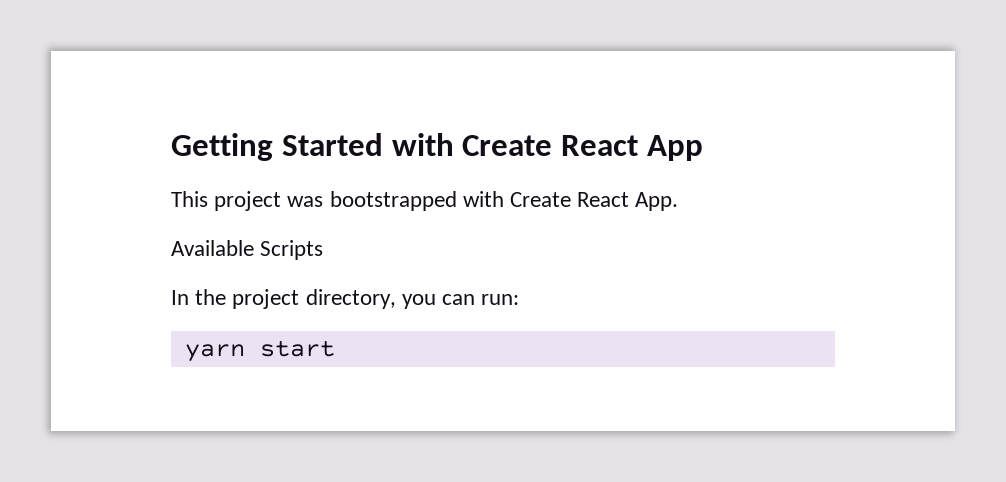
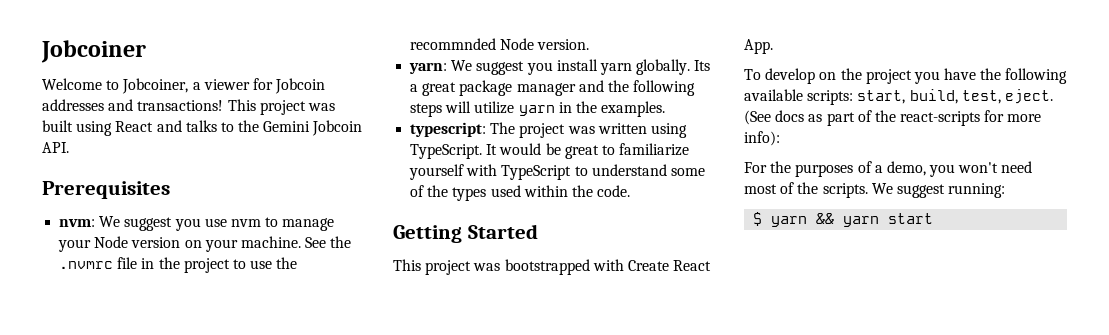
- Getting Started with Create React App
+ Jobcoiner
+ Welcome to Jobcoiner, a viewer for Jobcoin addresses and transactions! This project was built using React and talks to the Gemini Jobcoin API.
+ Prerequisites
+ nvm: We suggest you use nvm to manage your Node version on your machine. See the .nvmrc file in the project to use the recommnded Node version.
+ yarn: We suggest you install yarn globally. Its a great package manager and the following steps will utilize yarn in the examples.
+ typescript: The project was written using TypeScript. It would be great to familiarize yourself with TypeScript to understand some of the types used within the code.
+ Getting Started
- Available Scripts
- In the project directory, you can run:
- yarn start
+ To develop on the project you have the following available scripts: start, build, test, eject. (See docs as part of the react-scripts for more info):
+ For the purposes of a demo, you won't need most of the scripts. We suggest running:
+ $ yarn && yarn start

